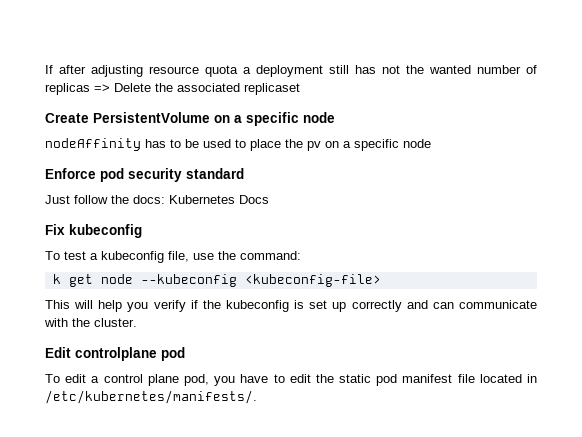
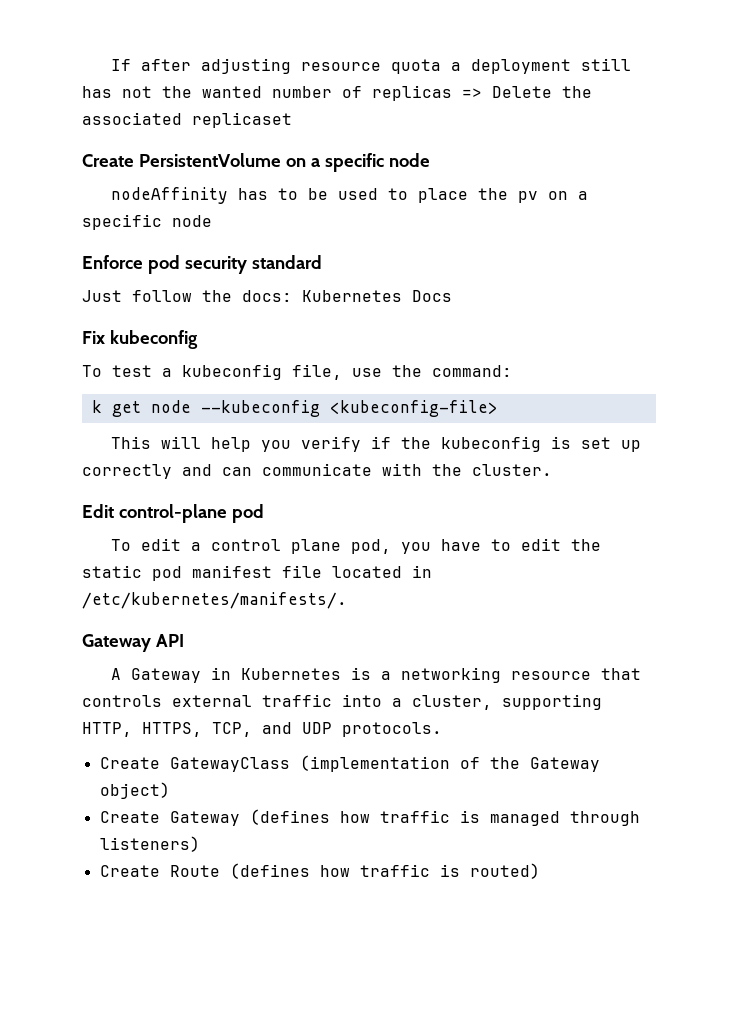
- Edit controlplane pod
+ Edit control-plane pod
+ Gateway API
+ A Gateway in Kubernetes is a networking resource that controls external traffic into a cluster, supporting HTTP, HTTPS, TCP, and UDP protocols.
+ Create GatewayClass (implementation of the Gateway object)
+ Create Gateway (defines how traffic is managed through listeners)
+ Create Route (defines how traffic is routed)

